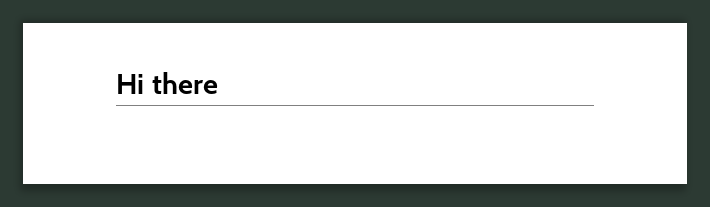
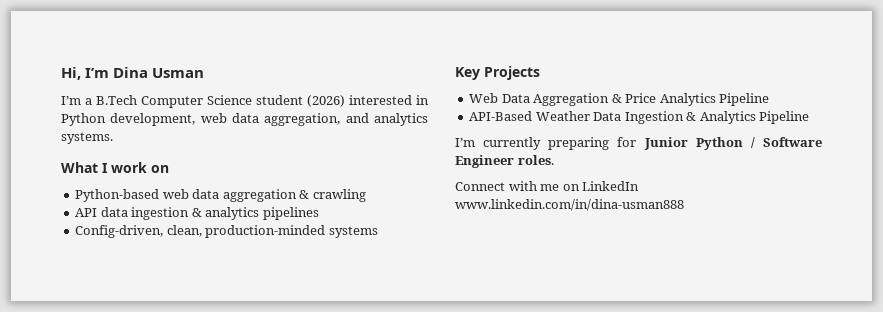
- Hi there
+ Hi, I’m Dina Usman
+ I’m a B.Tech Computer Science student (2026) interested in Python development, web data aggregation, and analytics systems.
+ What I work on
+ Python-based web data aggregation & crawling
+ API data ingestion & analytics pipelines
+ Config-driven, clean, production-minded systems
+ Key Projects
+ Web Data Aggregation & Price Analytics Pipeline
+ API-Based Weather Data Ingestion & Analytics Pipeline
+ I’m currently preparing for Junior Python / Software Engineer roles.
+ Connect with me on LinkedIn www.linkedin.com/in/dina-usman888

